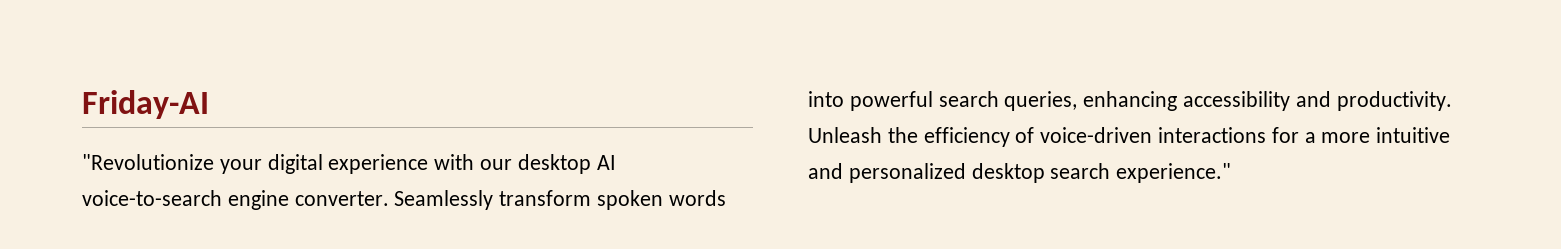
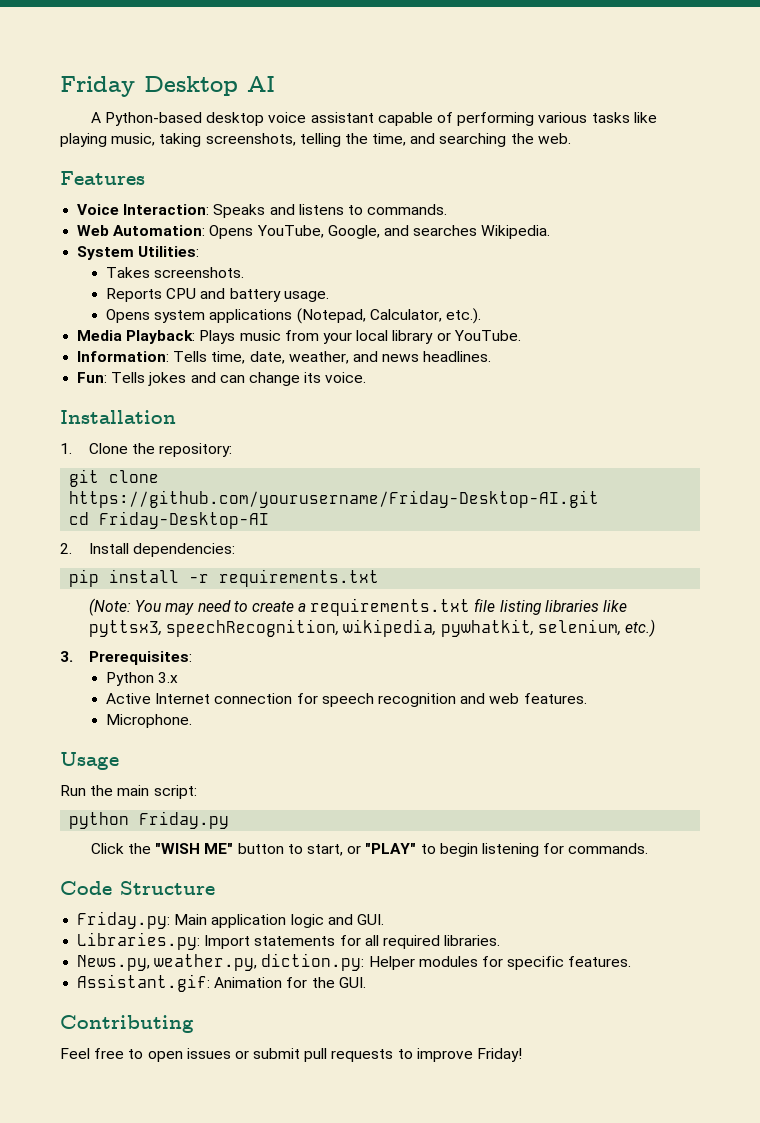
- Friday-AI
- "Revolutionize your digital experience with our desktop AI voice-to-search engine converter. Seamlessly transform spoken words into powerful search queries, enhancing accessibility and productivity. Unleash the efficiency of voice-driven interactions for a more intuitive and personalized desktop search experience."
+ Friday Desktop AI
+ A Python-based desktop voice assistant capable of performing various tasks like playing music, taking screenshots, telling the time, and searching the web.
+ Features
+ Voice Interaction: Speaks and listens to commands.
+ Web Automation: Opens YouTube, Google, and searches Wikipedia.
+ System Utilities:
+ Takes screenshots.
+ Reports CPU and battery usage.
+ Opens system applications (Notepad, Calculator, etc.).
+ Media Playback: Plays music from your local library or YouTube.
+ Information: Tells time, date, weather, and news headlines.
+ Fun: Tells jokes and can change its voice.
+ Installation
+ 1. Clone the repository:
+ git clone https://github.com/yourusername/Friday-Desktop-AI.git
+ cd Friday-Desktop-AI
+ 2. Install dependencies:
+ pip install -r requirements.txt
+ (Note: You may need to create a requirements.txt file listing libraries like pyttsx3, speechRecognition, wikipedia, pywhatkit, selenium, etc.)
+ 3. Prerequisites:
+ Python 3.x
+ Active Internet connection for speech recognition and web features.
+ Microphone.
+ Usage
+ Run the main script:
+ python Friday.py
+ Click the "WISH ME" button to start, or "PLAY" to begin listening for commands.
+ Code Structure
+ Friday.py: Main application logic and GUI.
+ Libraries.py: Import statements for all required libraries.
+ News.py, weather.py, diction.py: Helper modules for specific features.
+ Assistant.gif: Animation for the GUI.
+ Contributing
+ Feel free to open issues or submit pull requests to improve Friday!

